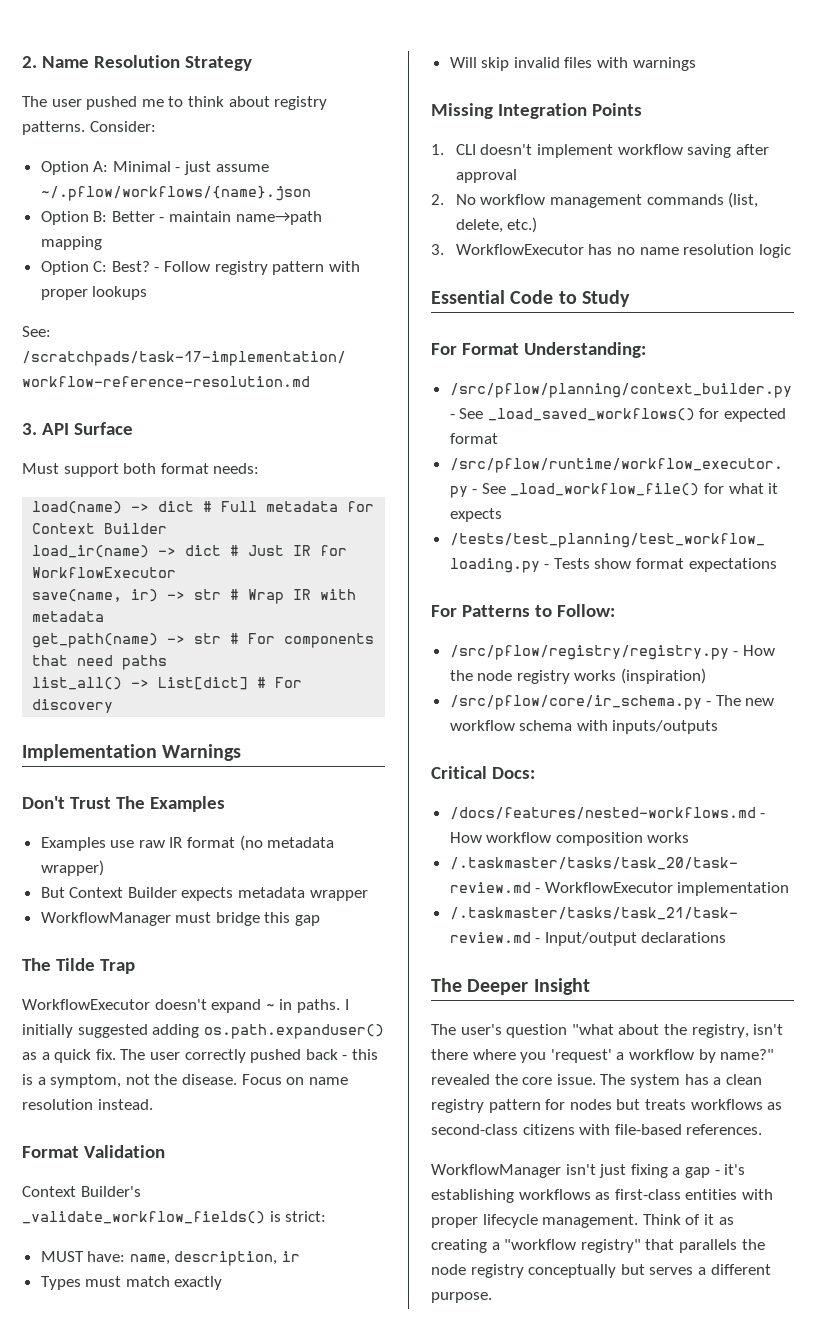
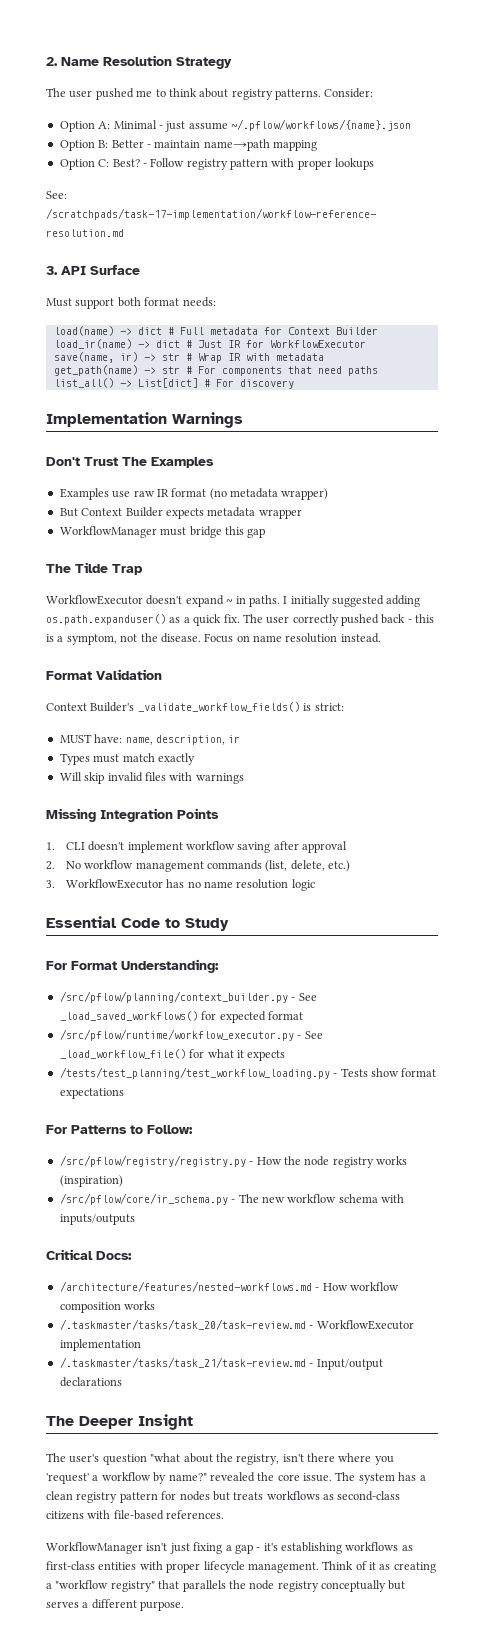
- /docs/features/nested-workflows.md - How workflow composition works
+ /architecture/features/nested-workflows.md - How workflow composition works

